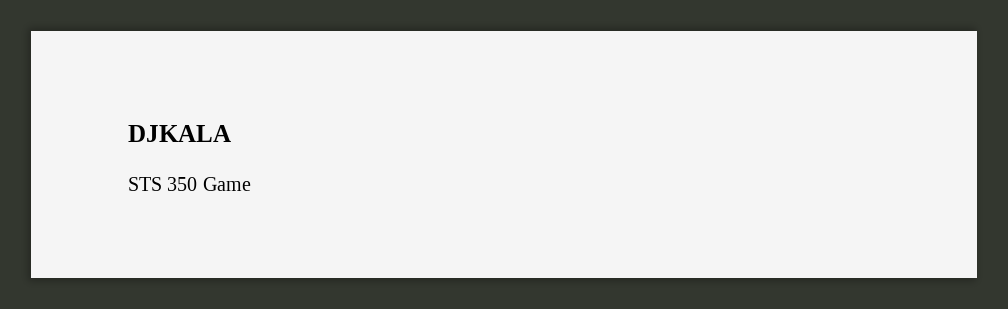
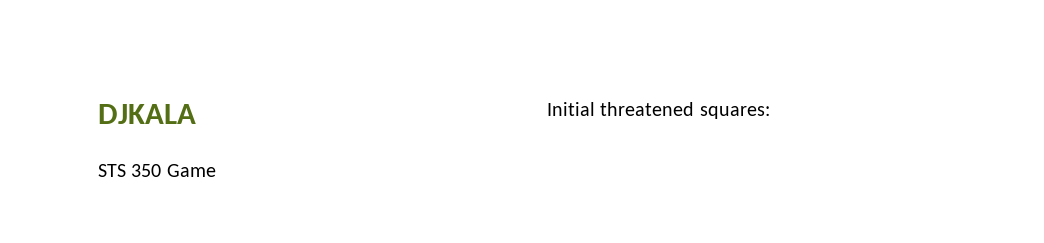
+ Initial threatened squares:

